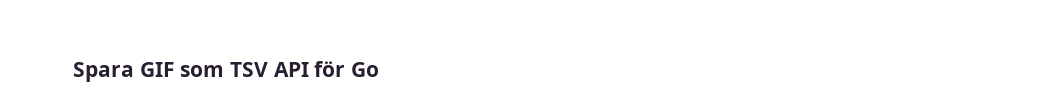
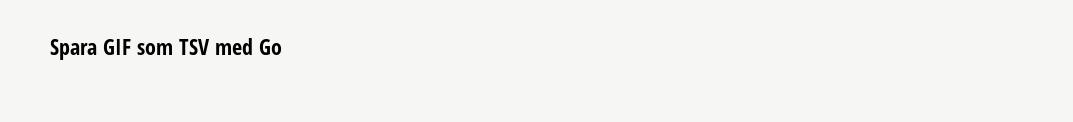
- Spara GIF som TSV API för Go
+ Spara GIF som TSV med Go

